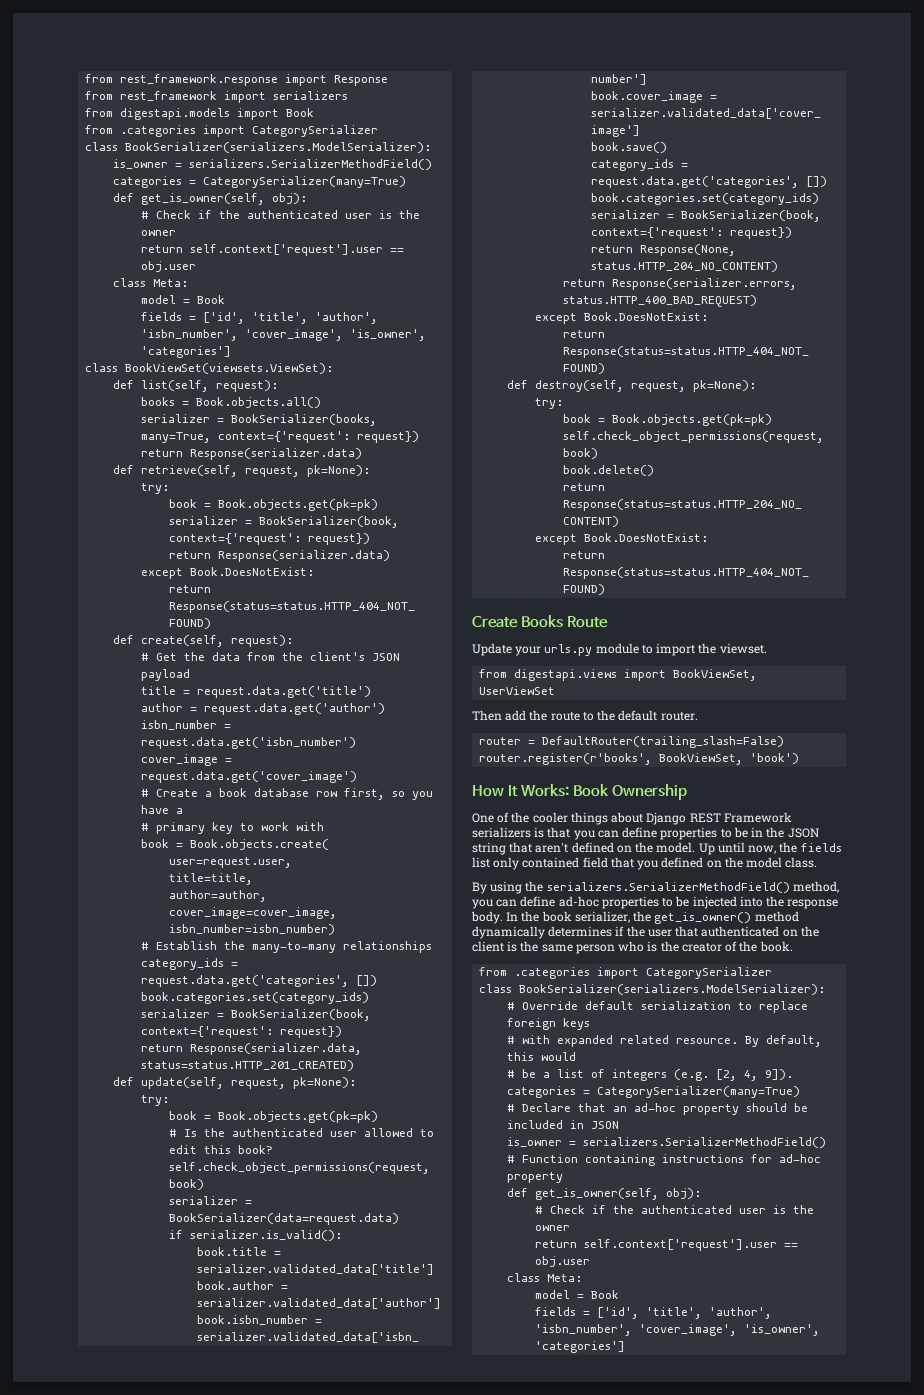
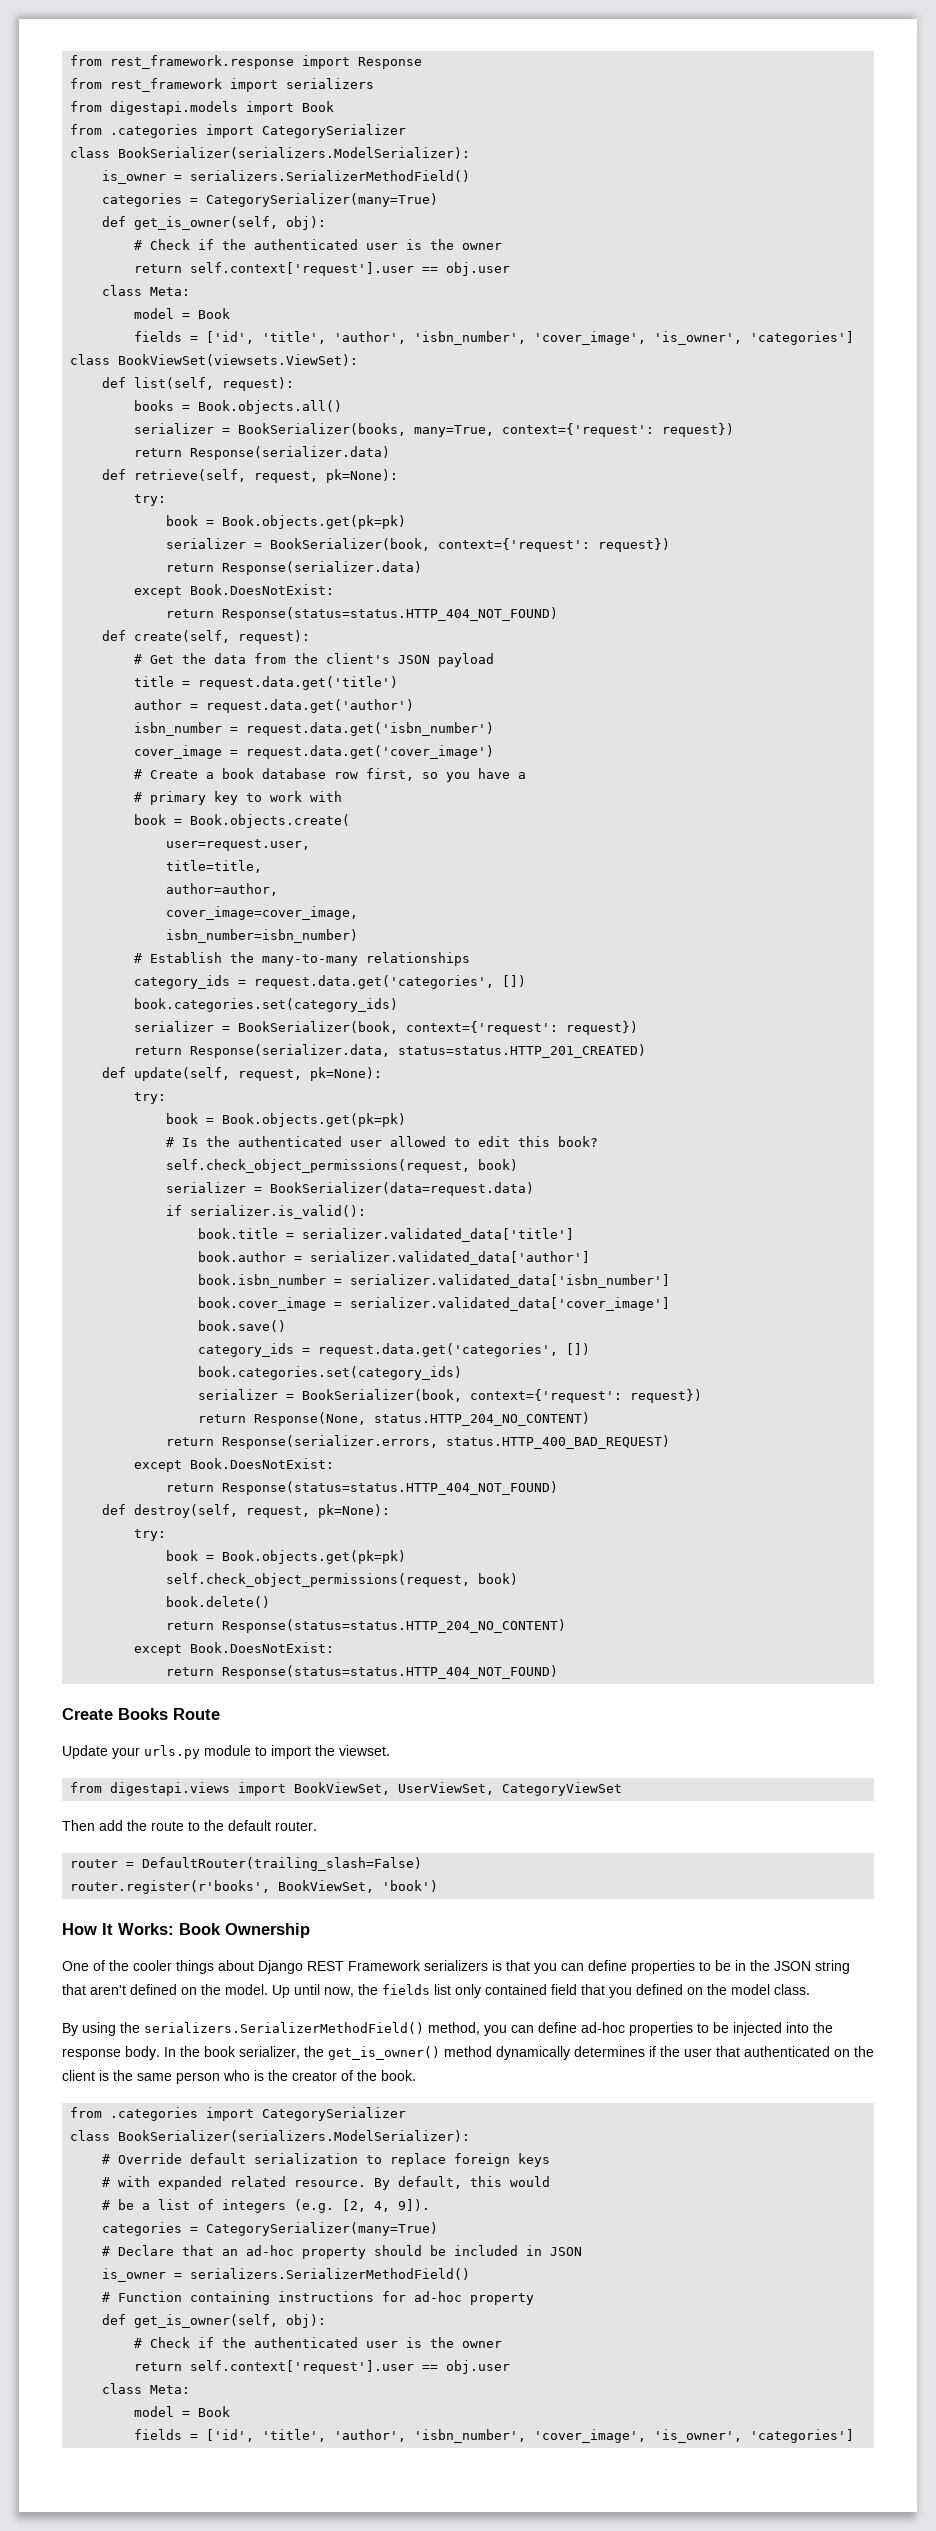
- from digestapi.views import BookViewSet, UserViewSet
+ from digestapi.views import BookViewSet, UserViewSet, CategoryViewSet

